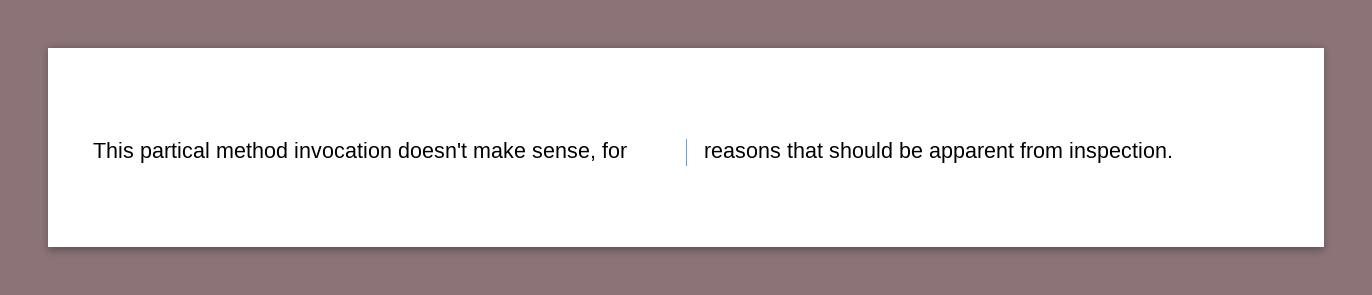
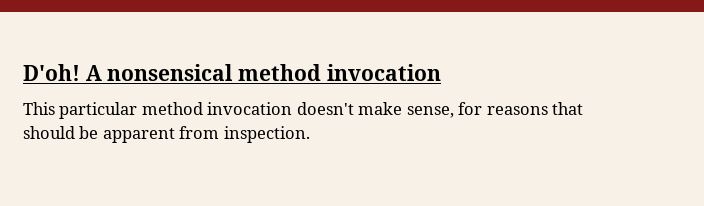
- This partical method invocation doesn't make sense, for reasons that should be apparent from inspection.
+ D'oh! A nonsensical method invocation
+ This particular method invocation doesn't make sense, for reasons that should be apparent from inspection.

